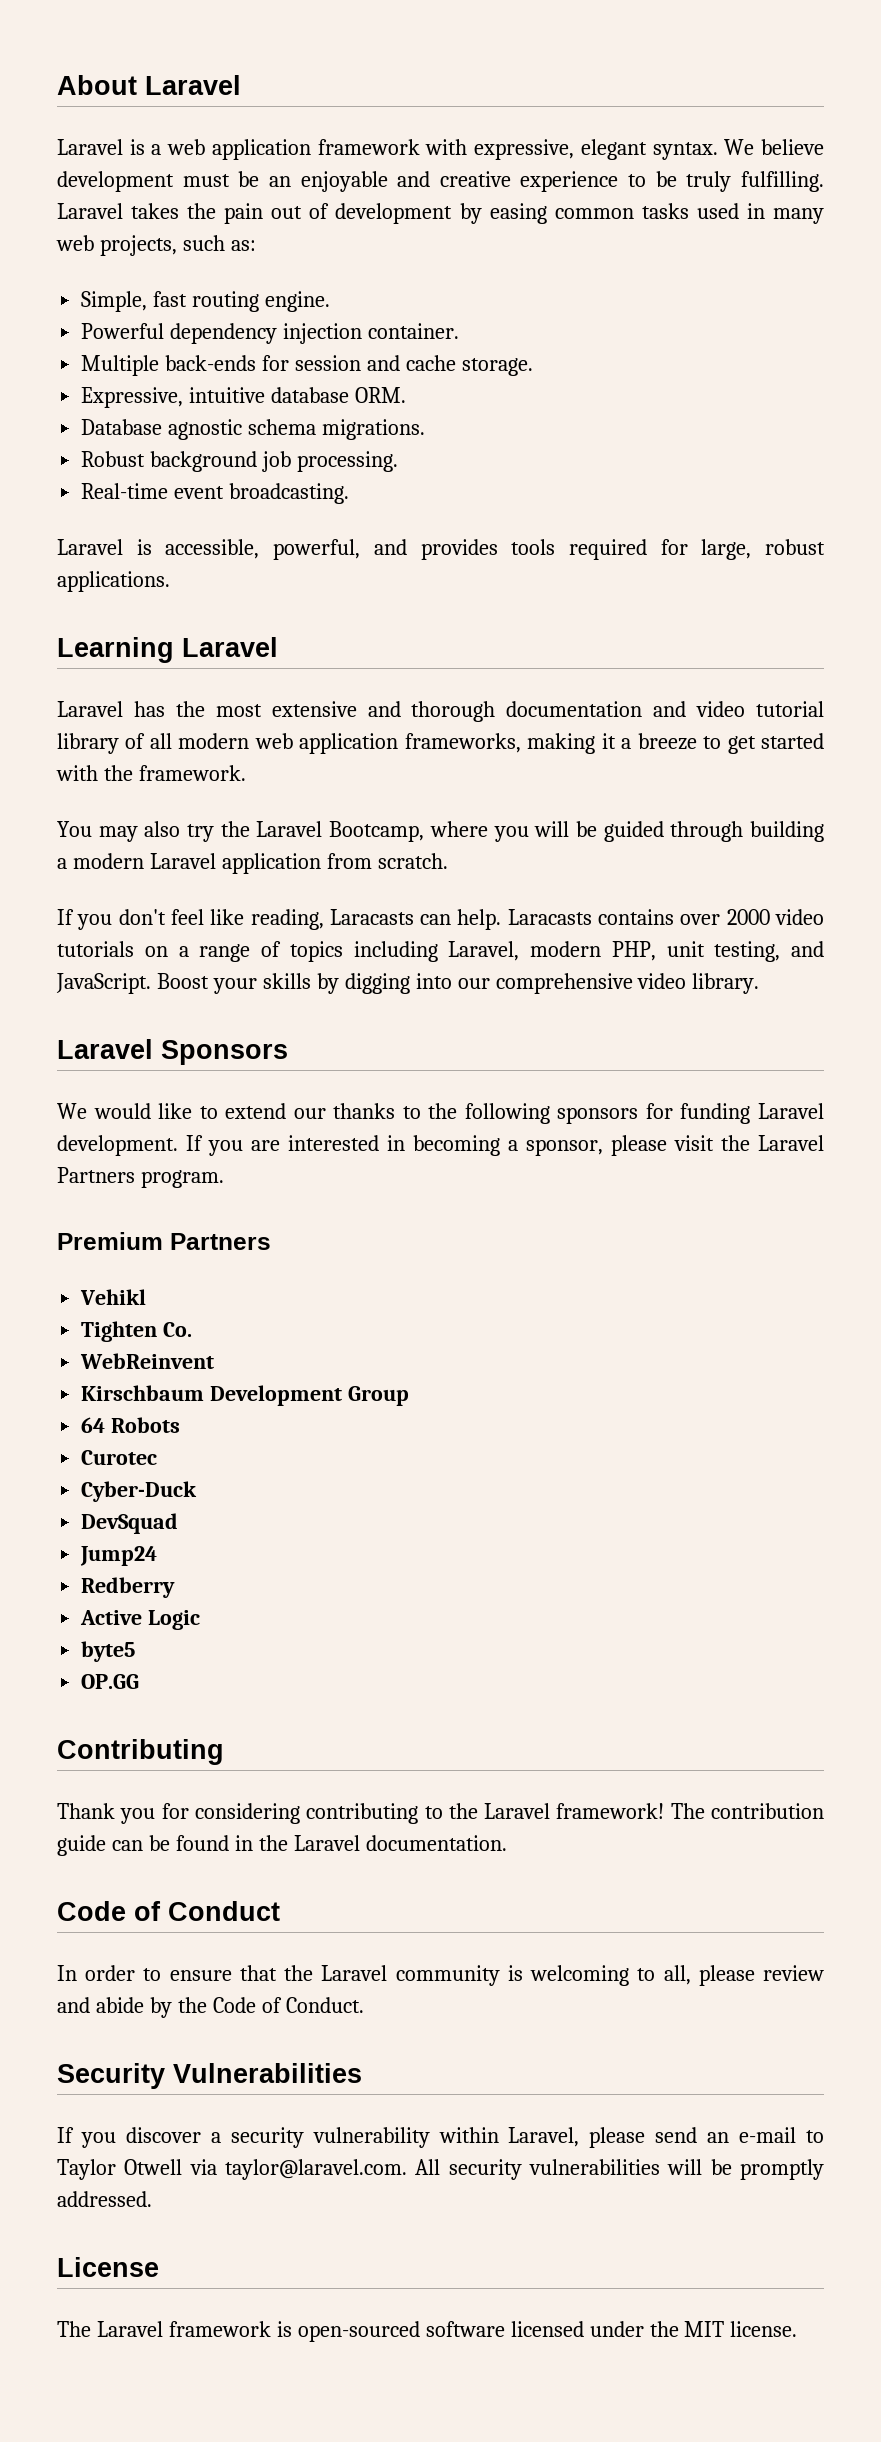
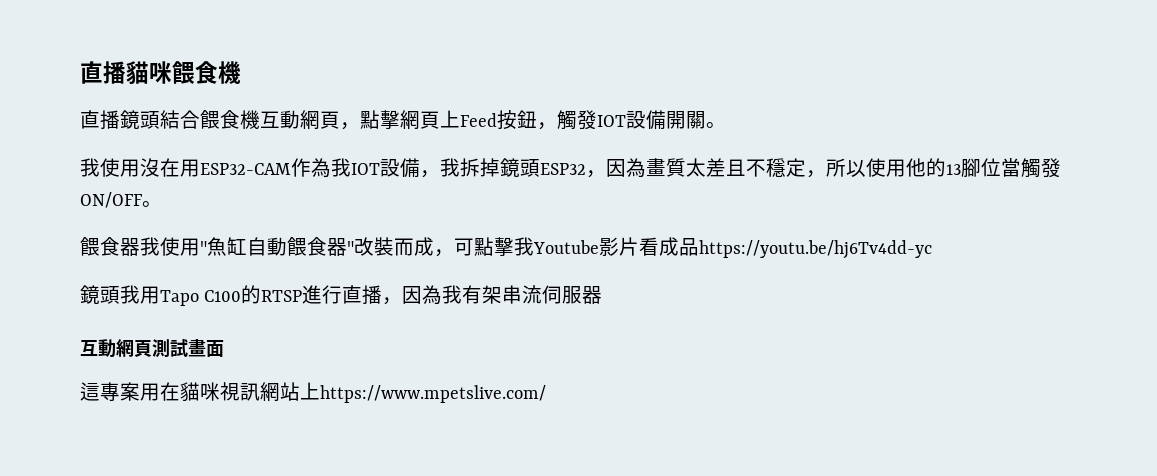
- About Laravel
- Laravel is a web application framework with expressive, elegant syntax. We believe development must be an enjoyable and creative experience to be truly fulfilling. Laravel takes the pain out of development by easing common tasks used in many web projects, such as:
- Simple, fast routing engine.
- Powerful dependency injection container.
- Multiple back-ends for session and cache storage.
- Expressive, intuitive database ORM.
- Database agnostic schema migrations.
- Robust background job processing.
- Real-time event broadcasting.
- Laravel is accessible, powerful, and provides tools required for large, robust applications.
- Learning Laravel
- Laravel has the most extensive and thorough documentation and video tutorial library of all modern web application frameworks, making it a breeze to get started with the framework.
- You may also try the Laravel Bootcamp, where you will be guided through building a modern Laravel application from scratch.
- If you don't feel like reading, Laracasts can help. Laracasts contains over 2000 video tutorials on a range of topics including Laravel, modern PHP, unit testing, and JavaScript. Boost your skills by digging into our comprehensive video library.
- Laravel Sponsors
- We would like to extend our thanks to the following sponsors for funding Laravel development. If you are interested in becoming a sponsor, please visit the Laravel Partners program.
- Premium Partners
- Vehikl
- Tighten Co.
- WebReinvent
- Kirschbaum Development Group
- 64 Robots
- Curotec
- Cyber-Duck
- DevSquad
- Jump24
- Redberry
- Active Logic
- byte5
- OP.GG
- Contributing
- Thank you for considering contributing to the Laravel framework! The contribution guide can be found in the Laravel documentation.
- Code of Conduct
- In order to ensure that the Laravel community is welcoming to all, please review and abide by the Code of Conduct.
- Security Vulnerabilities
- If you discover a security vulnerability within Laravel, please send an e-mail to Taylor Otwell via taylor@laravel.com. All security vulnerabilities will be promptly addressed.
- License
- The Laravel framework is open-sourced software licensed under the MIT license.
+ 直播貓咪餵食機
+ 直播鏡頭結合餵食機互動網頁，點擊網頁上Feed按鈕，觸發IOT設備開關。
+ 我使用沒在用ESP32-CAM作為我IOT設備，我拆掉鏡頭ESP32，因為畫質太差且不穩定，所以使用他的13腳位當觸發ON/OFF。
+ 餵食器我使用"魚缸自動餵食器"改裝而成，可點擊我Youtube影片看成品https://youtu.be/hj6Tv4dd-yc
+ 鏡頭我用Tapo C100的RTSP進行直播，因為我有架串流伺服器
+ 互動網頁測試畫面
+ 這專案用在貓咪視訊網站上https://www.mpetslive.com/

